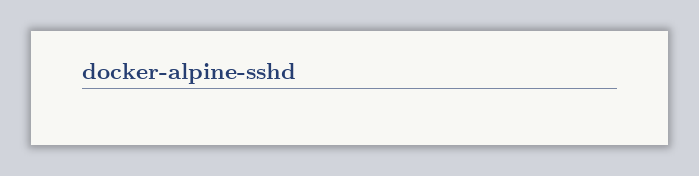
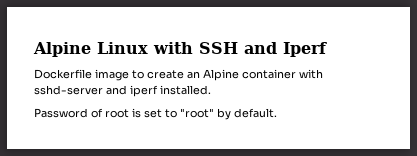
- docker-alpine-sshd
+ Alpine Linux with SSH and Iperf
+ Dockerfile image to create an Alpine container with sshd-server and iperf installed.
+ Password of root is set to "root" by default.

